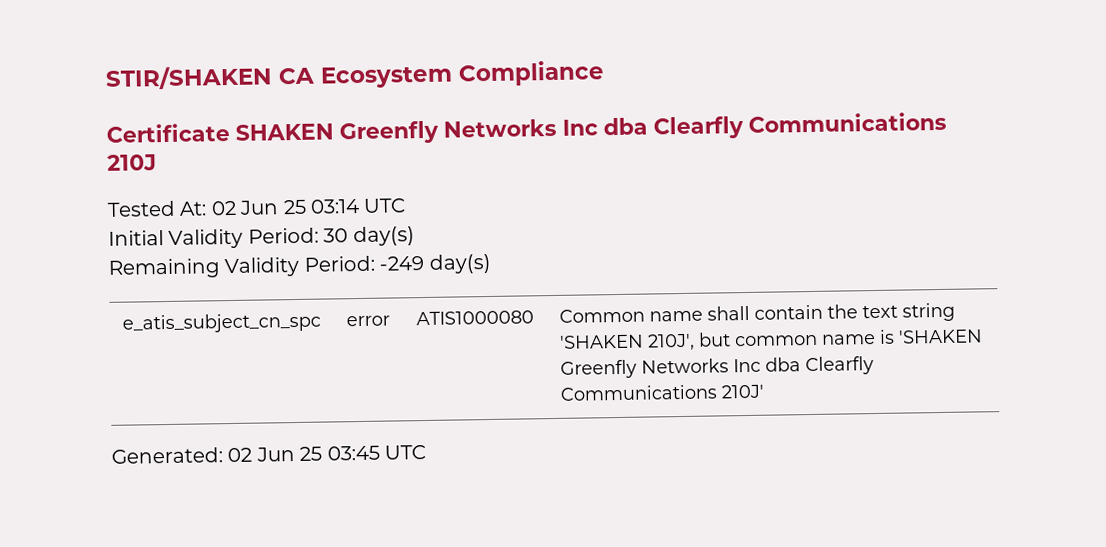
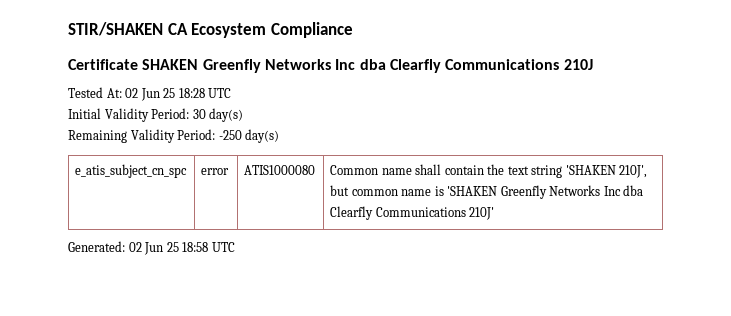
- Tested At: 02 Jun 25 03:14 UTC
+ Tested At: 02 Jun 25 18:28 UTC
- Remaining Validity Period: -249 day(s)
+ Remaining Validity Period: -250 day(s)
- Generated: 02 Jun 25 03:45 UTC
+ Generated: 02 Jun 25 18:58 UTC

